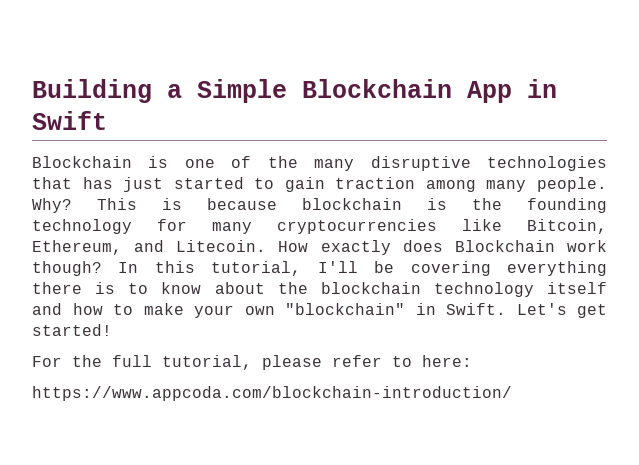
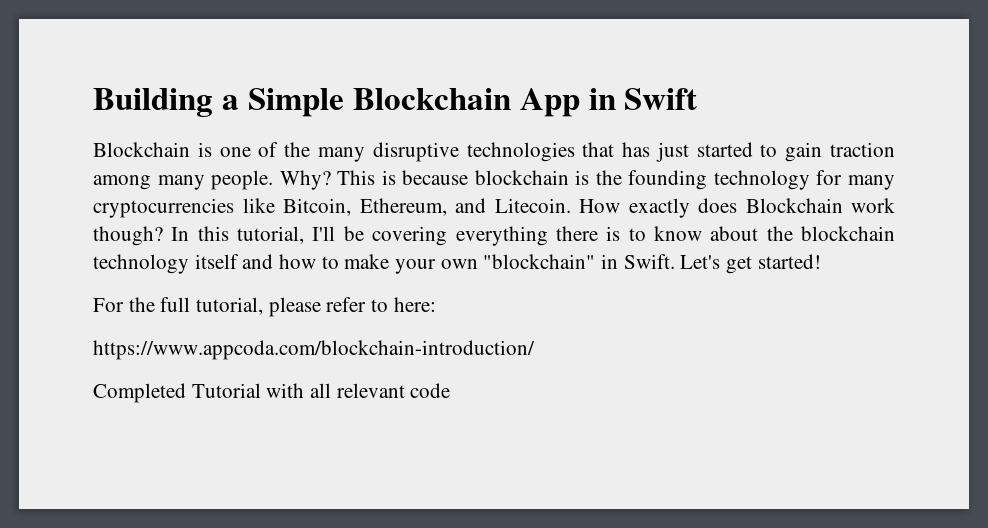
+ Completed Tutorial with all relevant code

